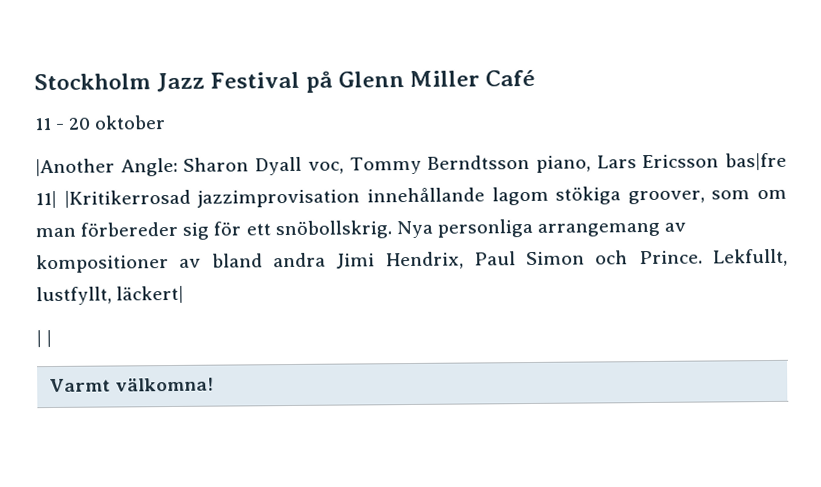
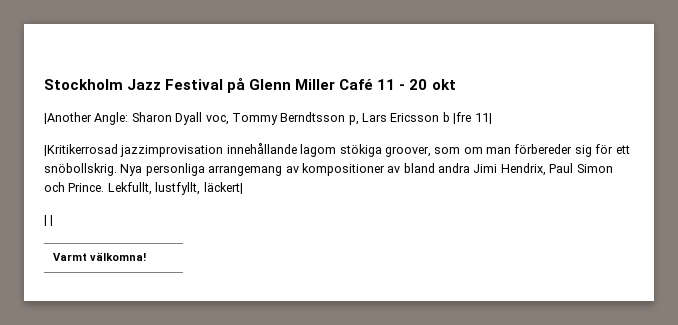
- Stockholm Jazz Festival på Glenn Miller Café
- 11 - 20 oktober
+ Stockholm Jazz Festival på Glenn Miller Café 11 - 20 okt
- |Another Angle: Sharon Dyall voc, Tommy Berndtsson piano, Lars Ericsson bas|fre 11| |Kritikerrosad jazzimprovisation innehållande lagom stökiga groover, som om man förbereder sig för ett snöbollskrig.
+ |Another Angle: Sharon Dyall voc, Tommy Berndtsson p, Lars Ericsson b |fre 11|
+ |Kritikerrosad jazzimprovisation innehållande lagom stökiga groover, som om man förbereder sig för ett snöbollskrig.

